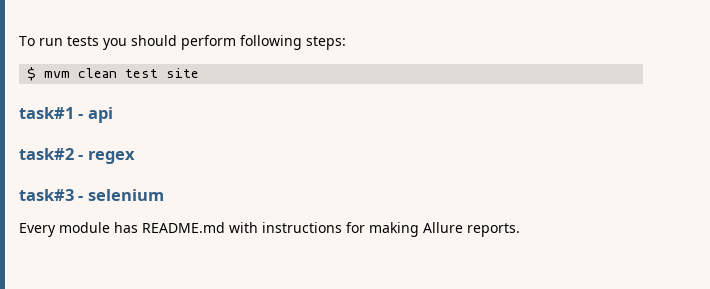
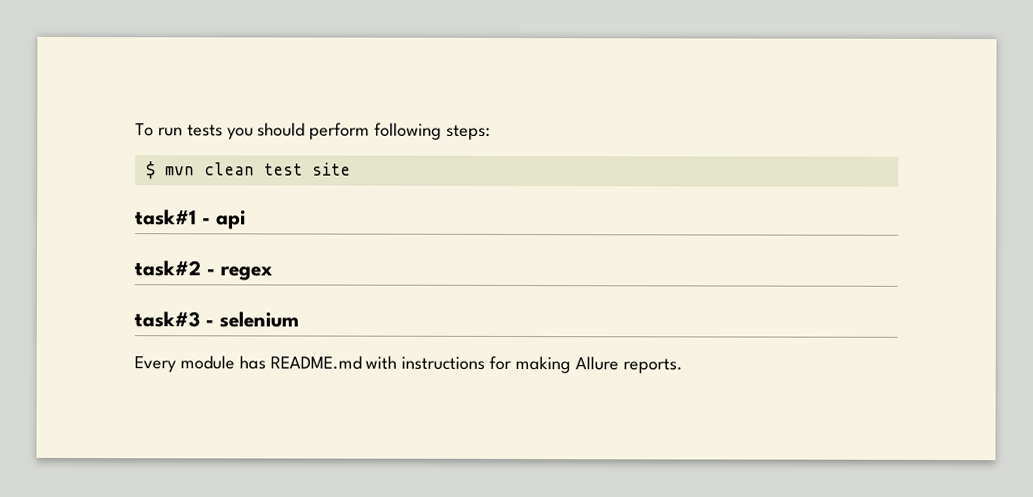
- $ mvm clean test site
+ $ mvn clean test site

